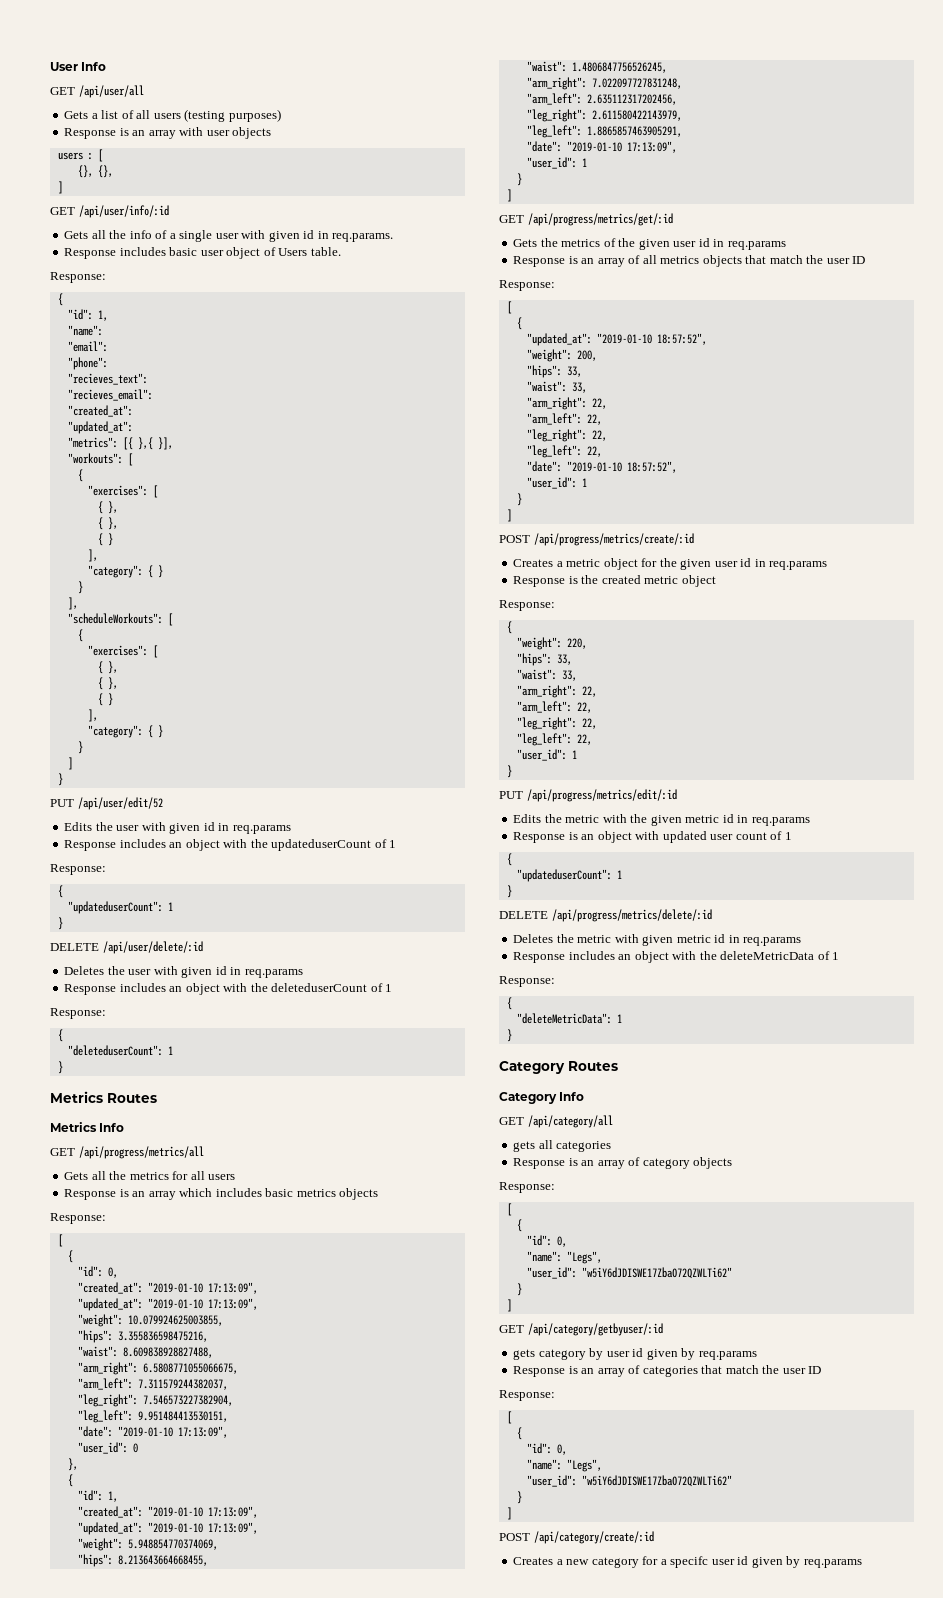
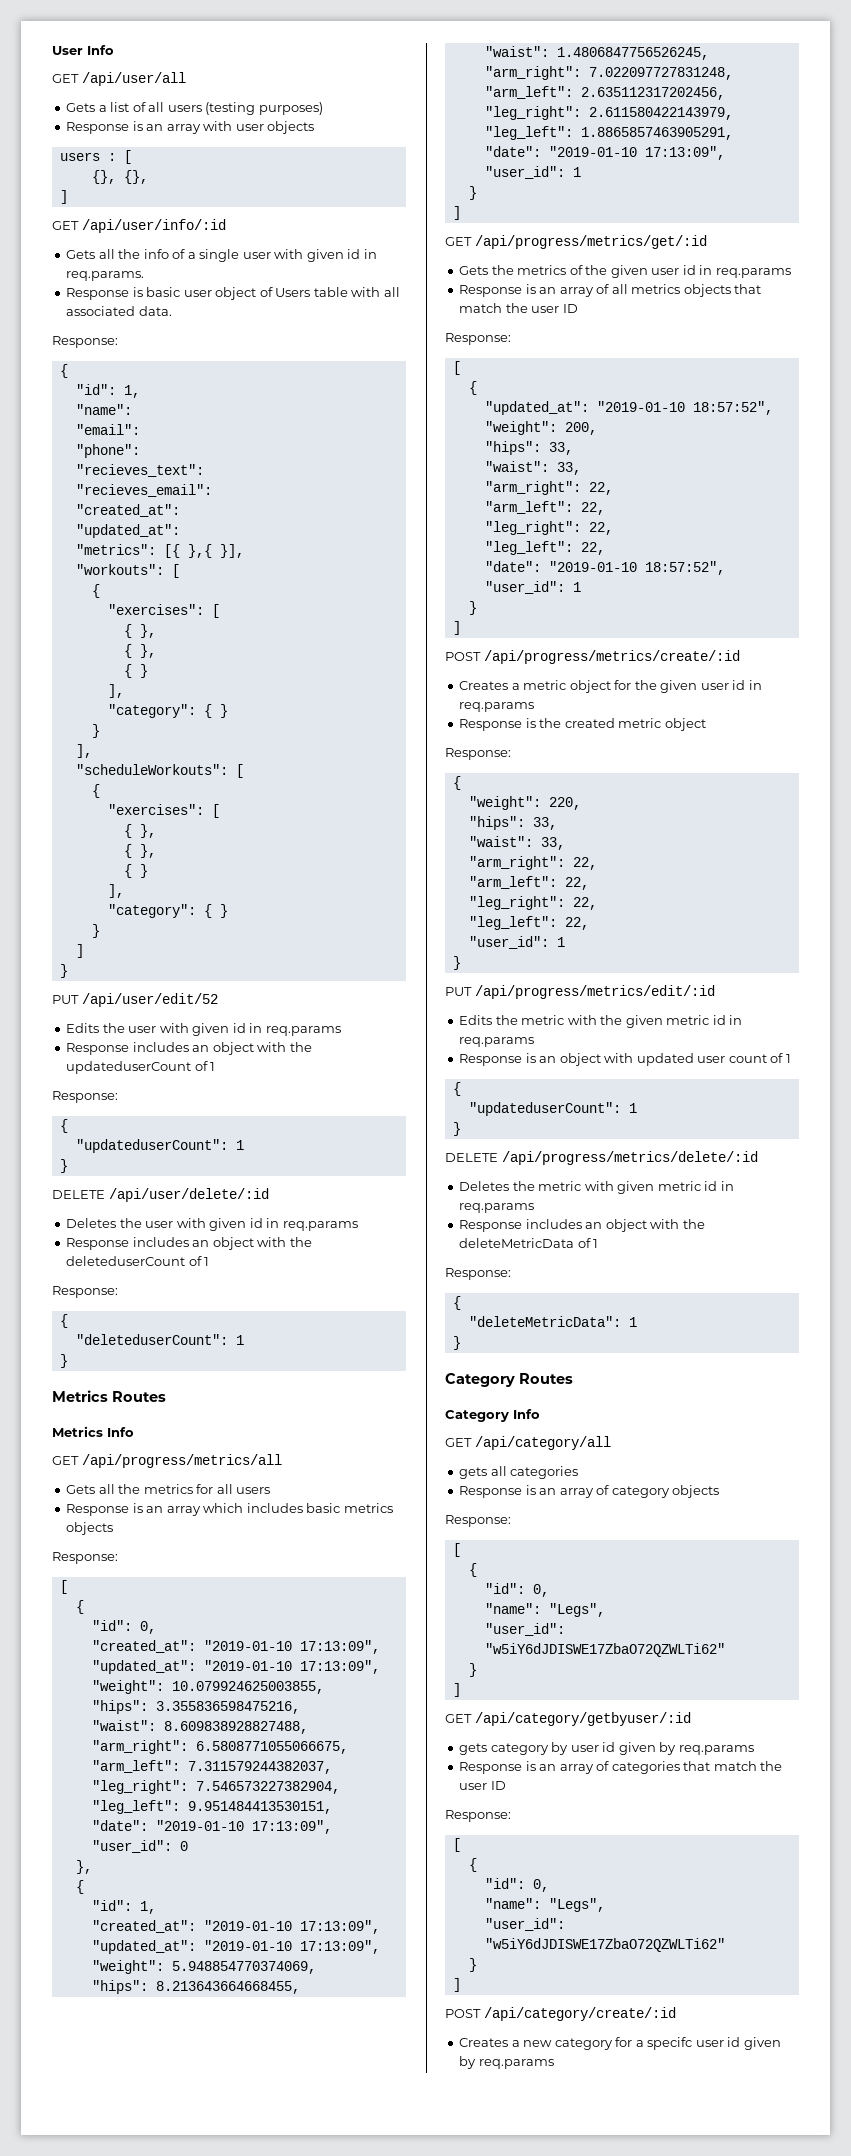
- Response includes basic user object of Users table.
+ Response is basic user object of Users table with all associated data.

